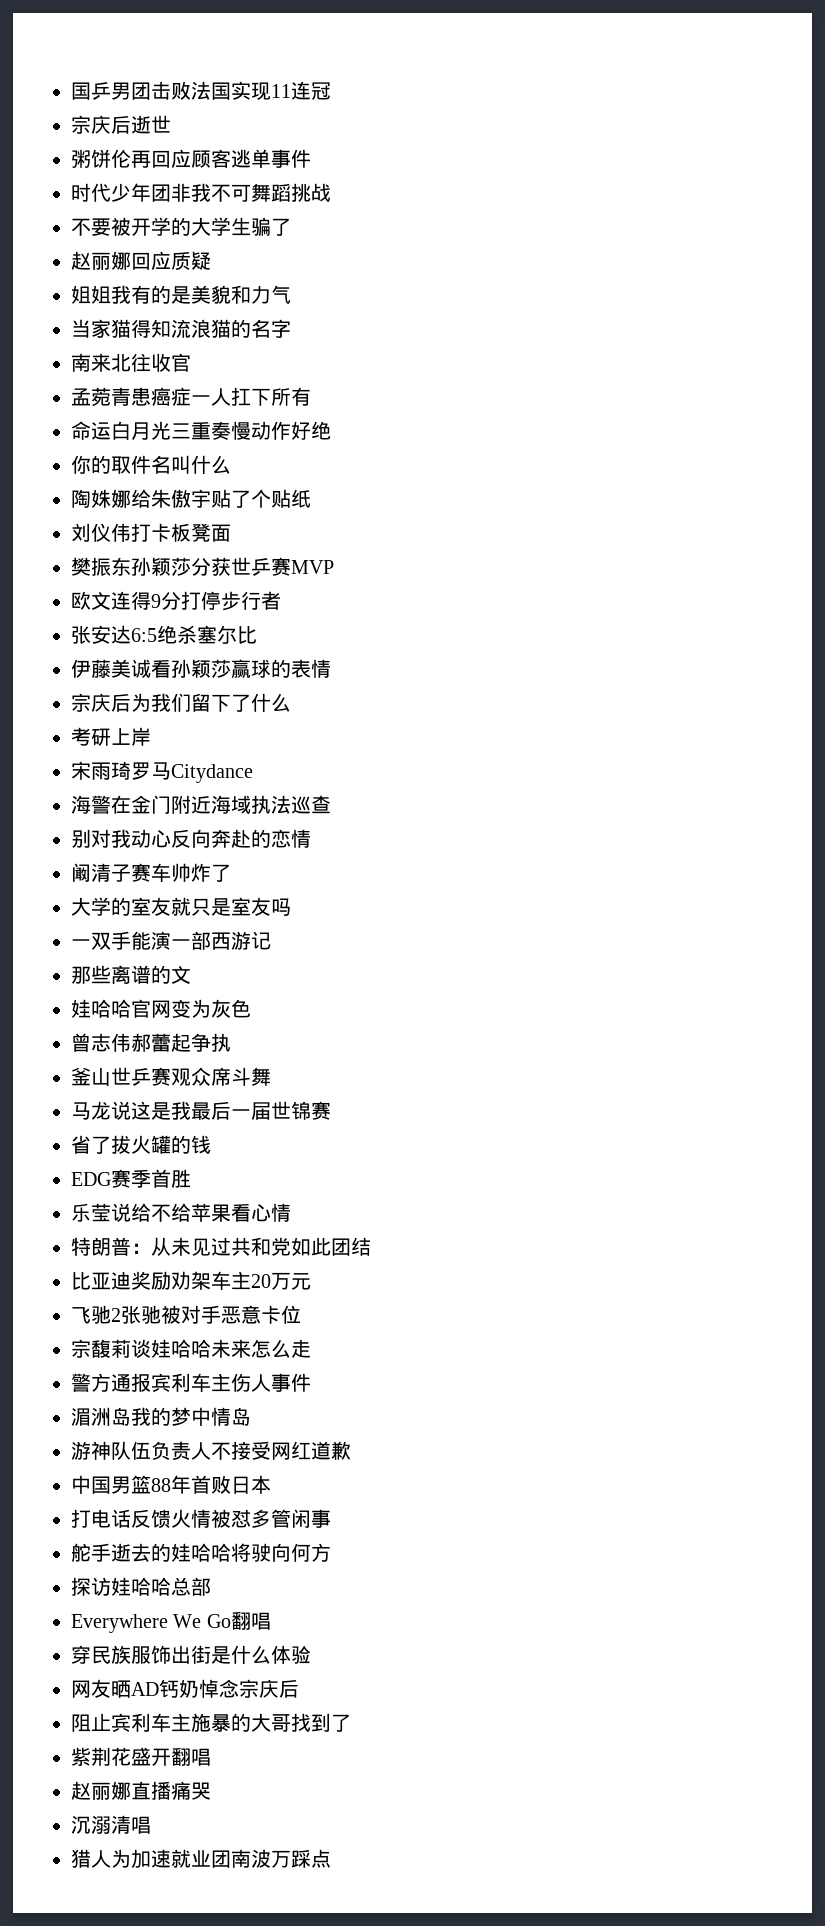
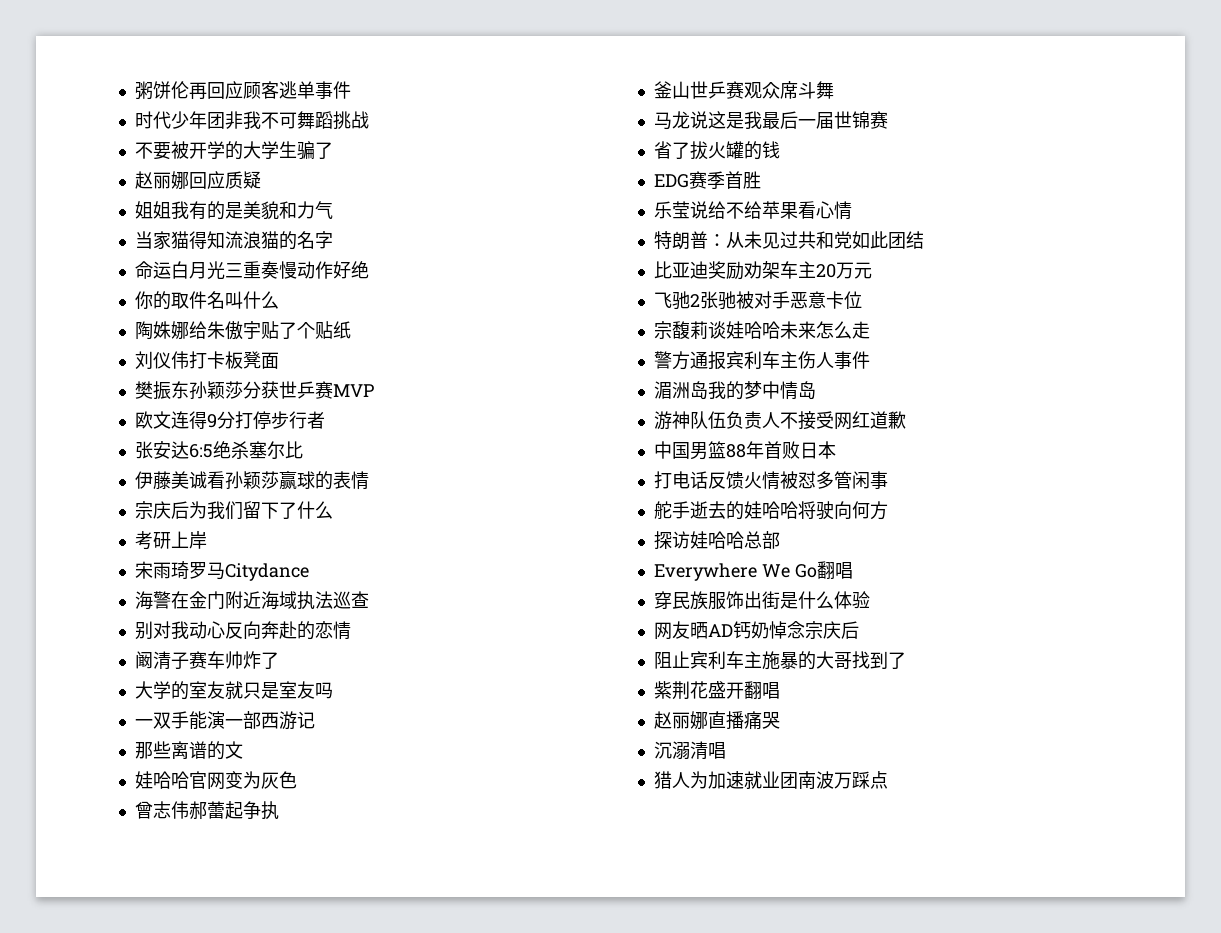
- 国乒男团击败法国实现11连冠
- 宗庆后逝世
- 南来北往收官
- 孟菀青患癌症一人扛下所有

